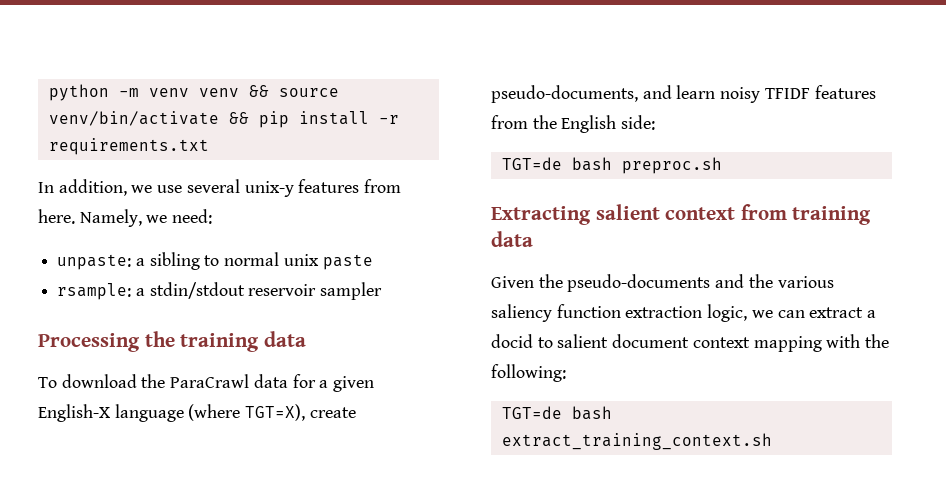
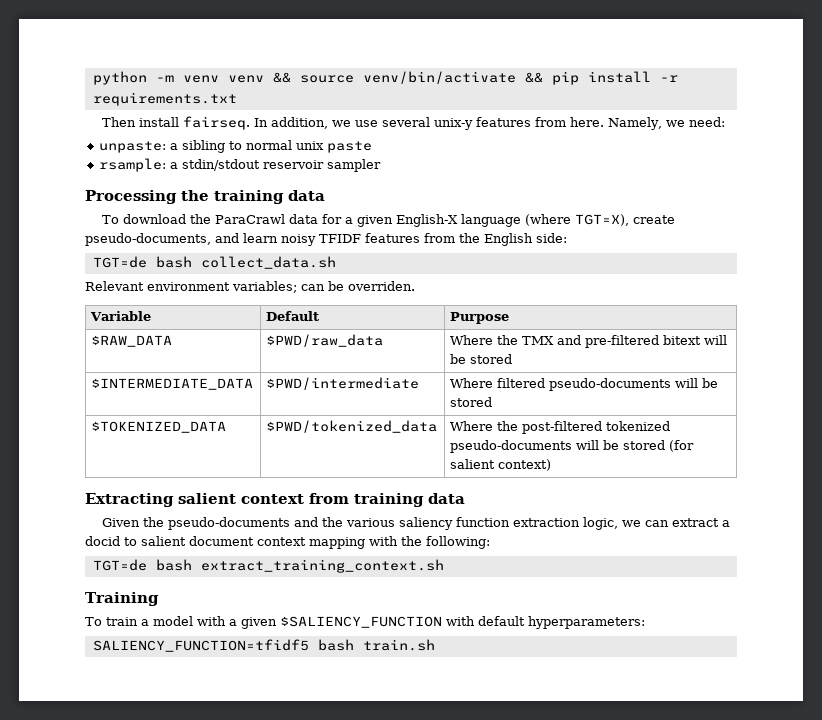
+ Then install fairseq.
- TGT=de bash preproc.sh
+ TGT=de bash collect_data.sh
+ Relevant environment variables; can be overriden.
+ Variable | Default | Purpose
+ $RAW_DATA | $PWD/raw_data | Where the TMX and pre-filtered bitext will be stored
+ $INTERMEDIATE_DATA | $PWD/intermediate | Where filtered pseudo-documents will be stored
+ $TOKENIZED_DATA | $PWD/tokenized_data | Where the post-filtered tokenized pseudo-documents will be stored (for salient context)
+ Training
+ To train a model with a given $SALIENCY_FUNCTION with default hyperparameters:
+ SALIENCY_FUNCTION=tfidf5 bash train.sh

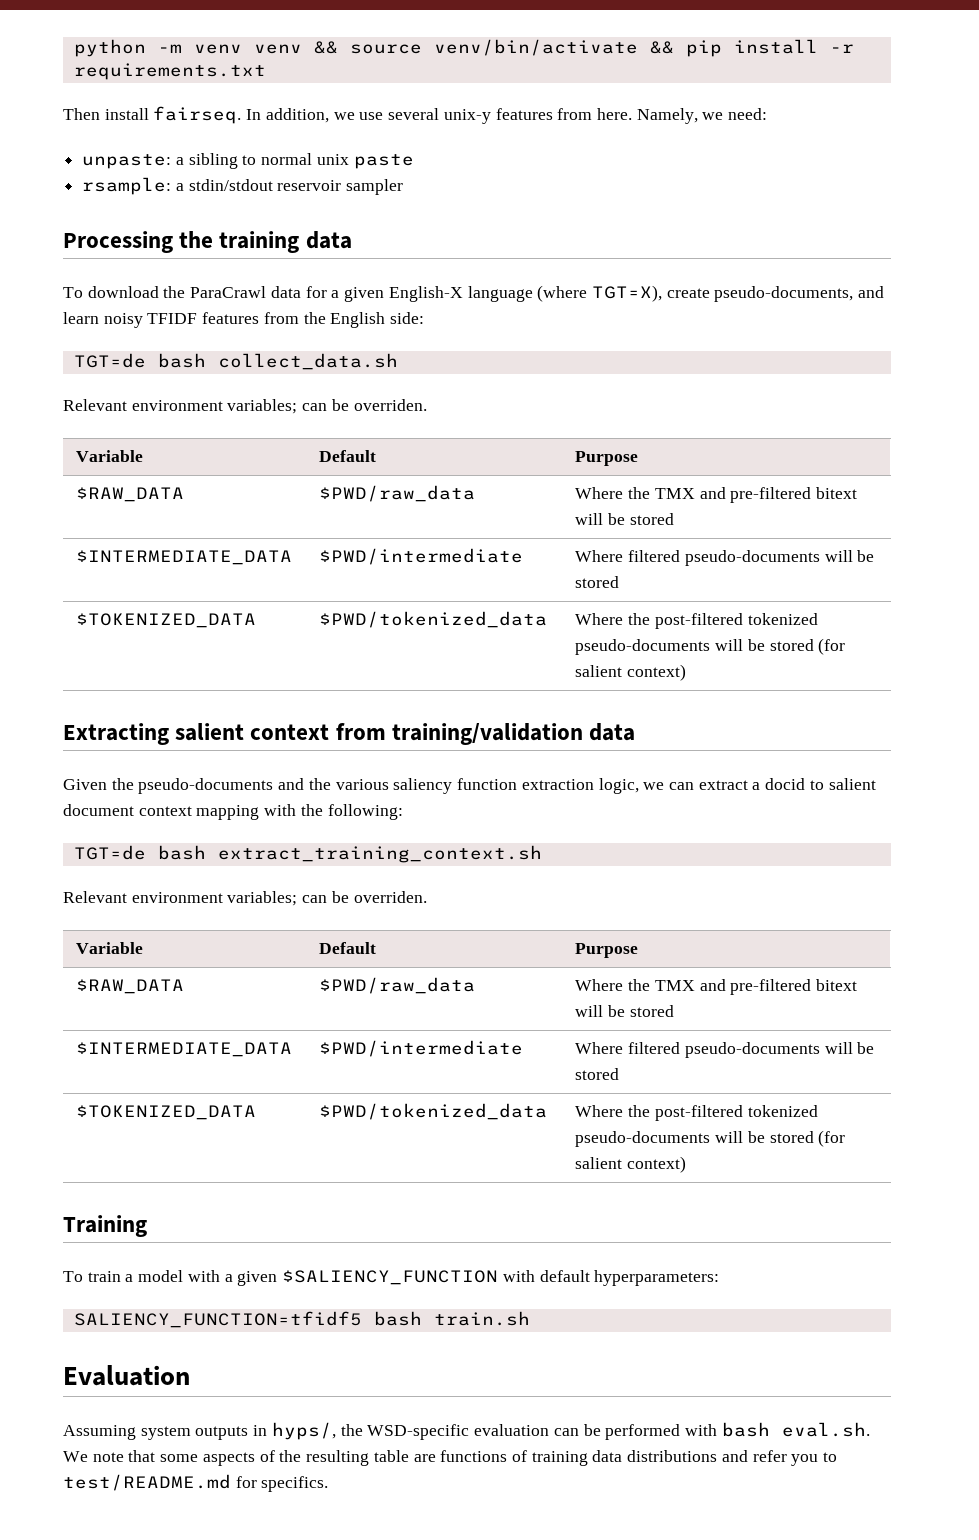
- Extracting salient context from training data
+ Extracting salient context from training/validation data
  TGT=de bash extract_training_context.sh
+ Relevant environment variables; can be overriden.
+ Variable | Default | Purpose
+ $RAW_DATA | $PWD/raw_data | Where the TMX and pre-filtered bitext will be stored
+ $INTERMEDIATE_DATA | $PWD/intermediate | Where filtered pseudo-documents will be stored
+ $TOKENIZED_DATA | $PWD/tokenized_data | Where the post-filtered tokenized pseudo-documents will be stored (for salient context)
+ Evaluation
+ Assuming system outputs in hyps/, the WSD-specific evaluation can be performed with bash eval.sh. We note that some aspects of the resulting table are functions of training data distributions and refer you to test/README.md for specifics.

